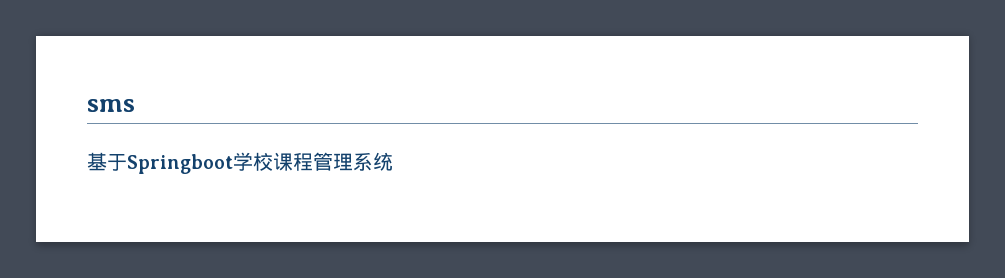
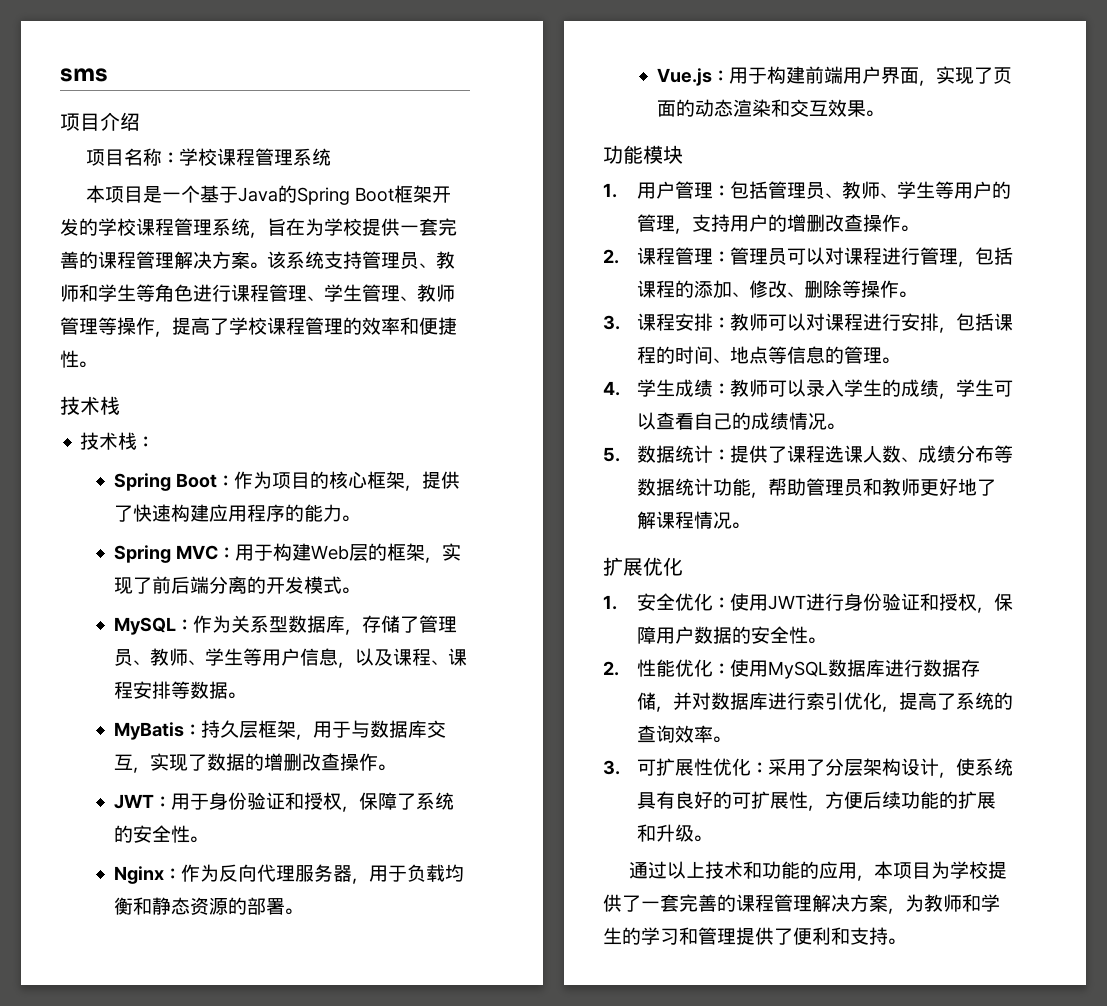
- 基于Springboot学校课程管理系统
+ 项目介绍
+ 项目名称：学校课程管理系统
+ 本项目是一个基于Java的Spring Boot框架开发的学校课程管理系统，旨在为学校提供一套完善的课程管理解决方案。该系统支持管理员、教师和学生等角色进行课程管理、学生管理、教师管理等操作，提高了学校课程管理的效率和便捷性。
+ 技术栈
+ 技术栈：
+ Spring Boot：作为项目的核心框架，提供了快速构建应用程序的能力。
+ Spring MVC：用于构建Web层的框架，实现了前后端分离的开发模式。
+ MySQL：作为关系型数据库，存储了管理员、教师、学生等用户信息，以及课程、课程安排等数据。
+ MyBatis：持久层框架，用于与数据库交互，实现了数据的增删改查操作。
+ JWT：用于身份验证和授权，保障了系统的安全性。
+ Nginx：作为反向代理服务器，用于负载均衡和静态资源的部署。
+ Vue.js：用于构建前端用户界面，实现了页面的动态渲染和交互效果。
+ 功能模块
+ 1.用户管理：包括管理员、教师、学生等用户的管理，支持用户的增删改查操作。
+ 2.课程管理：管理员可以对课程进行管理，包括课程的添加、修改、删除等操作。
+ 3.课程安排：教师可以对课程进行安排，包括课程的时间、地点等信息的管理。
+ 4.学生成绩：教师可以录入学生的成绩，学生可以查看自己的成绩情况。
+ 5.数据统计：提供了课程选课人数、成绩分布等数据统计功能，帮助管理员和教师更好地了解课程情况。
+ 扩展优化
+ 1.安全优化：使用JWT进行身份验证和授权，保障用户数据的安全性。
+ 2.性能优化：使用MySQL数据库进行数据存储，并对数据库进行索引优化，提高了系统的查询效率。
+ 3.可扩展性优化：采用了分层架构设计，使系统具有良好的可扩展性，方便后续功能的扩展和升级。
+ 通过以上技术和功能的应用，本项目为学校提供了一套完善的课程管理解决方案，为教师和学生的学习和管理提供了便利和支持。

